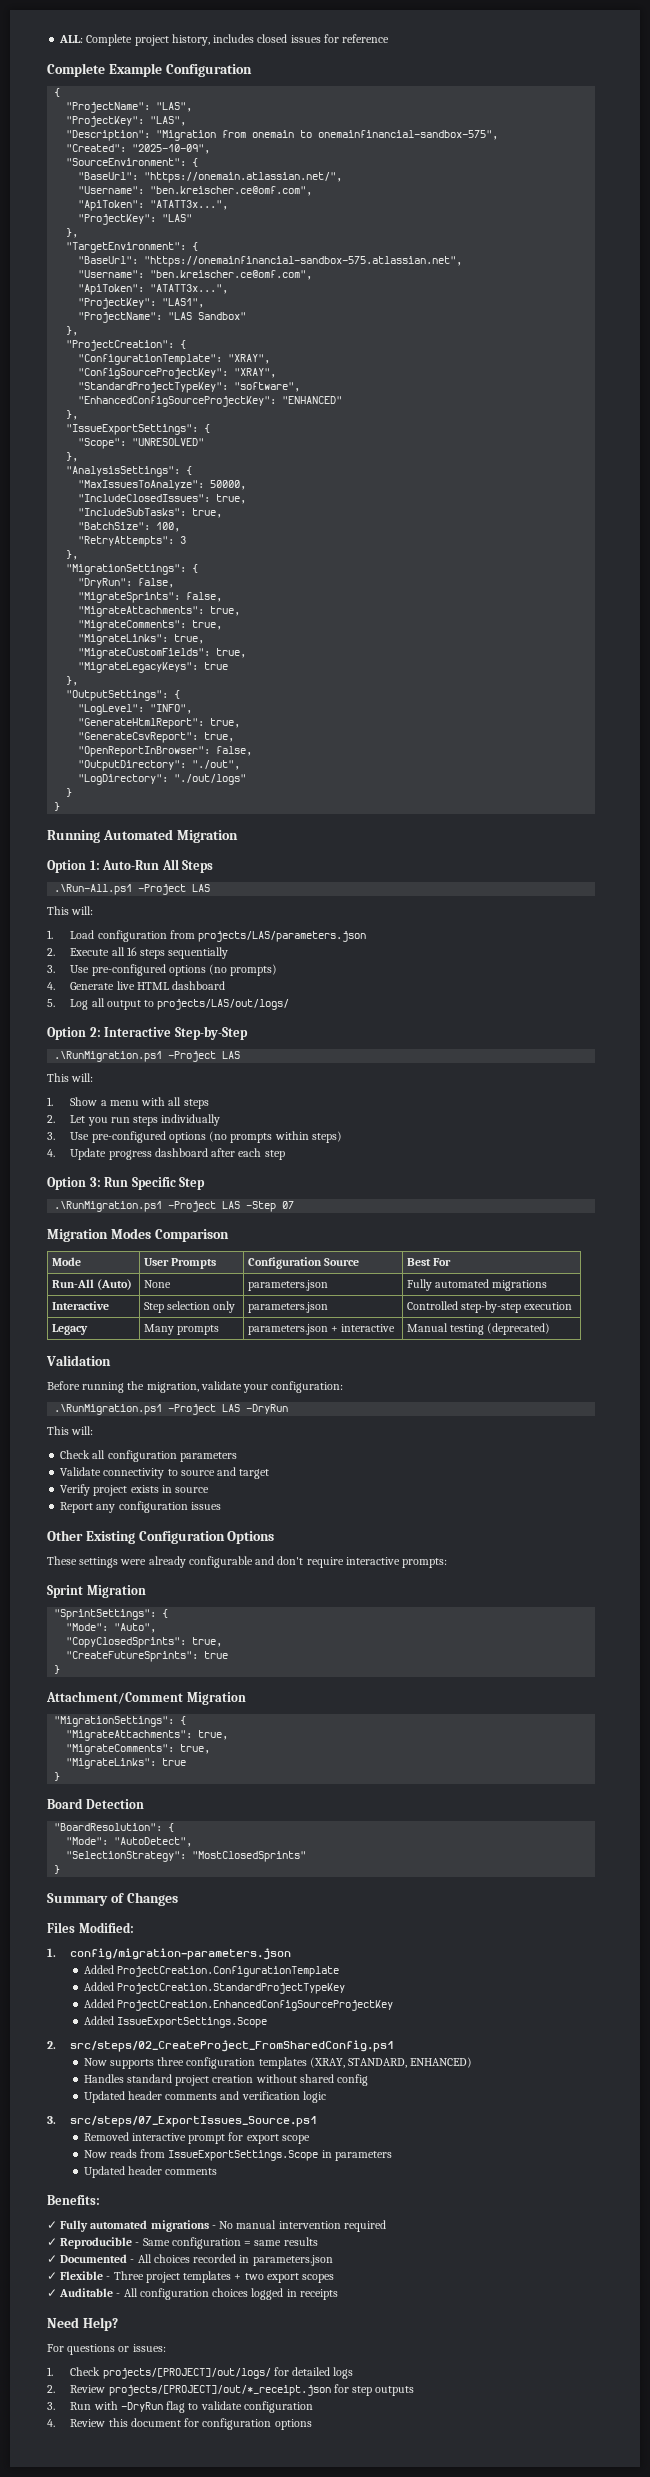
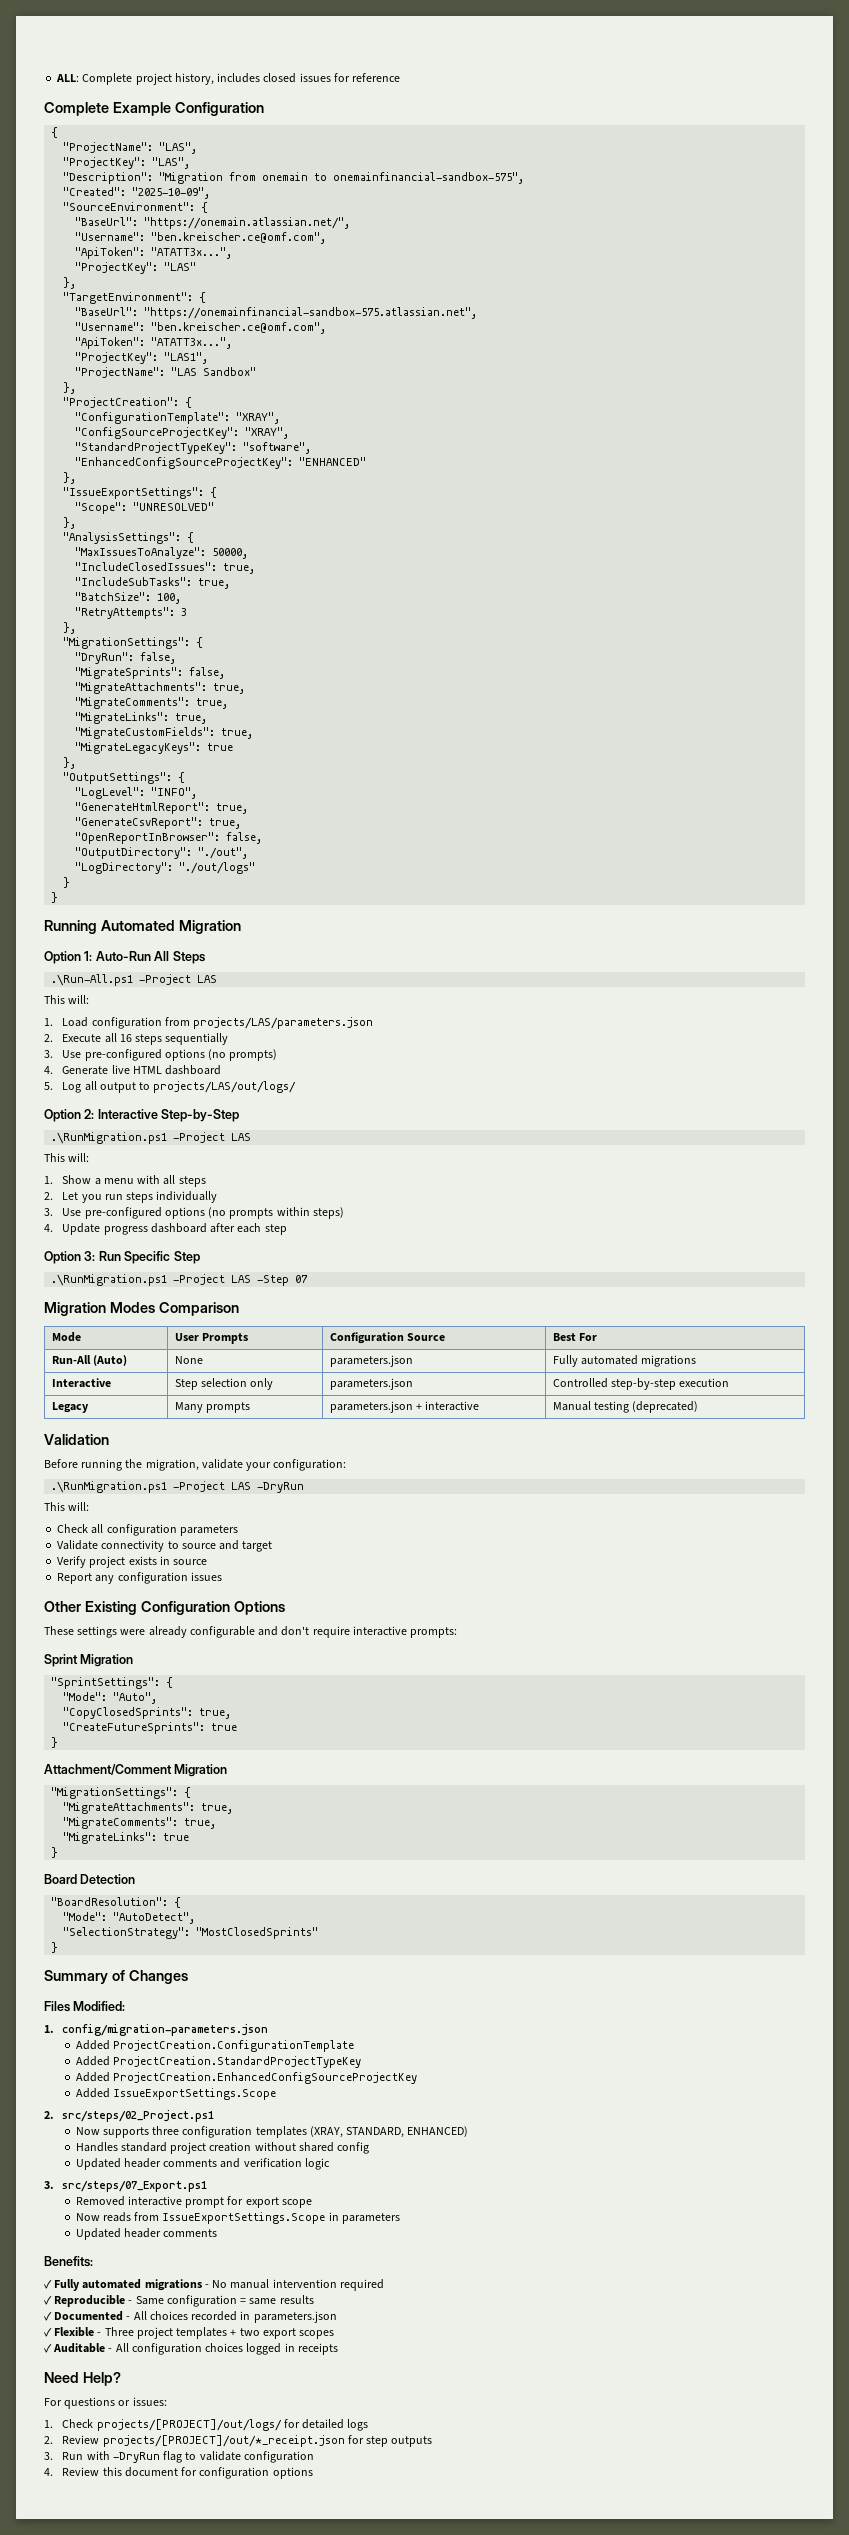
- 2. src/steps/02_CreateProject_FromSharedConfig.ps1
+ 2. src/steps/02_Project.ps1
- 3. src/steps/07_ExportIssues_Source.ps1
+ 3. src/steps/07_Export.ps1

